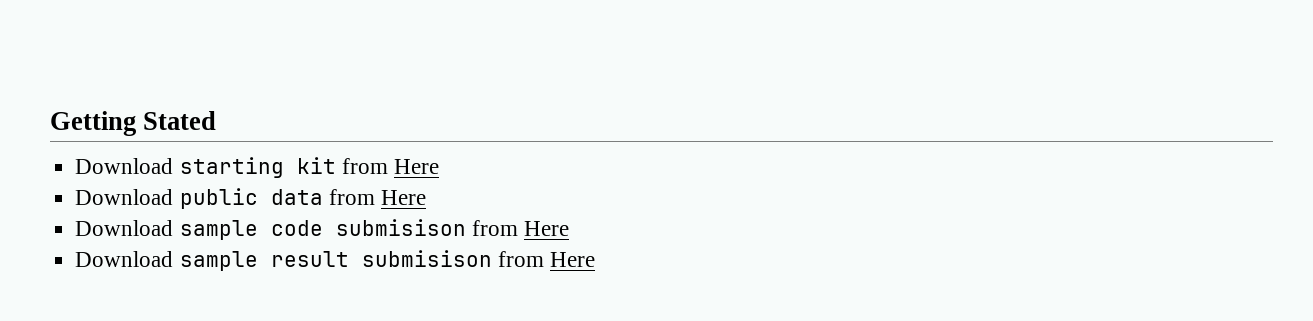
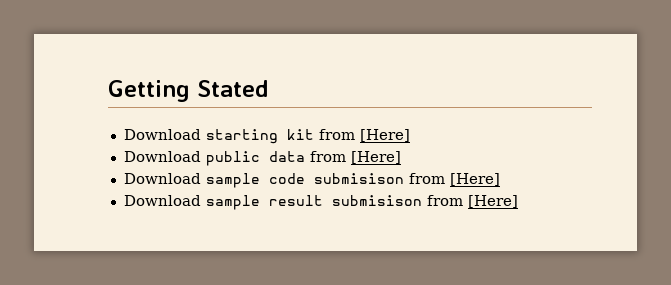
- Download starting kit from Here
+ Download starting kit from [Here]
- Download public data from Here
+ Download public data from [Here]
- Download sample code submisison from Here
+ Download sample code submisison from [Here]
- Download sample result submisison from Here
+ Download sample result submisison from [Here]

